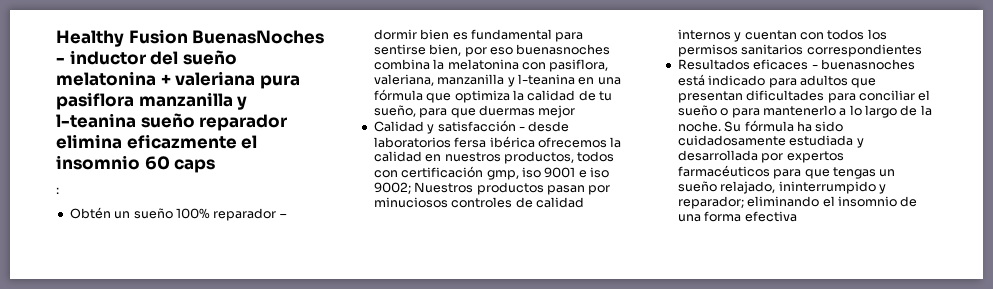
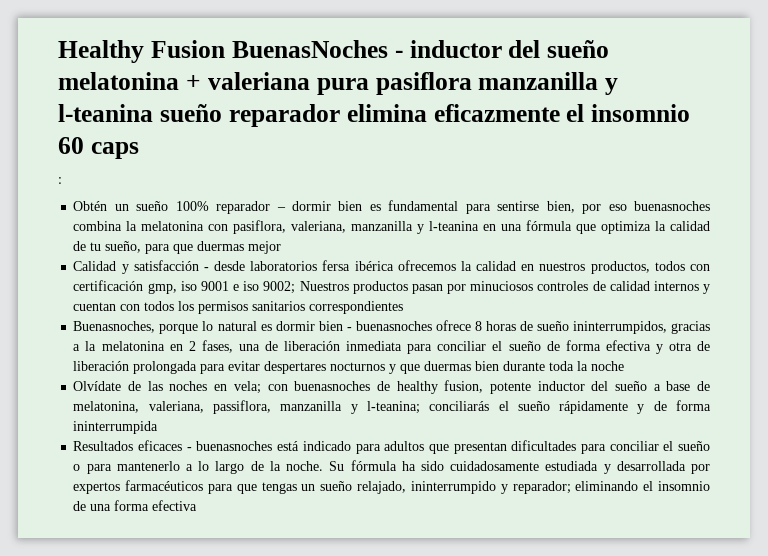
+ Buenasnoches, porque lo natural es dormir bien - buenasnoches ofrece 8 horas de sueño ininterrumpidos, gracias a la melatonina en 2 fases, una de liberación inmediata para conciliar el sueño de forma efectiva y otra de liberación prolongada para evitar despertares nocturnos y que duermas bien durante toda la noche
+ Olvídate de las noches en vela; con buenasnoches de healthy fusion, potente inductor del sueño a base de melatonina, valeriana, passiflora, manzanilla y l-teanina; conciliarás el sueño rápidamente y de forma ininterrumpida

